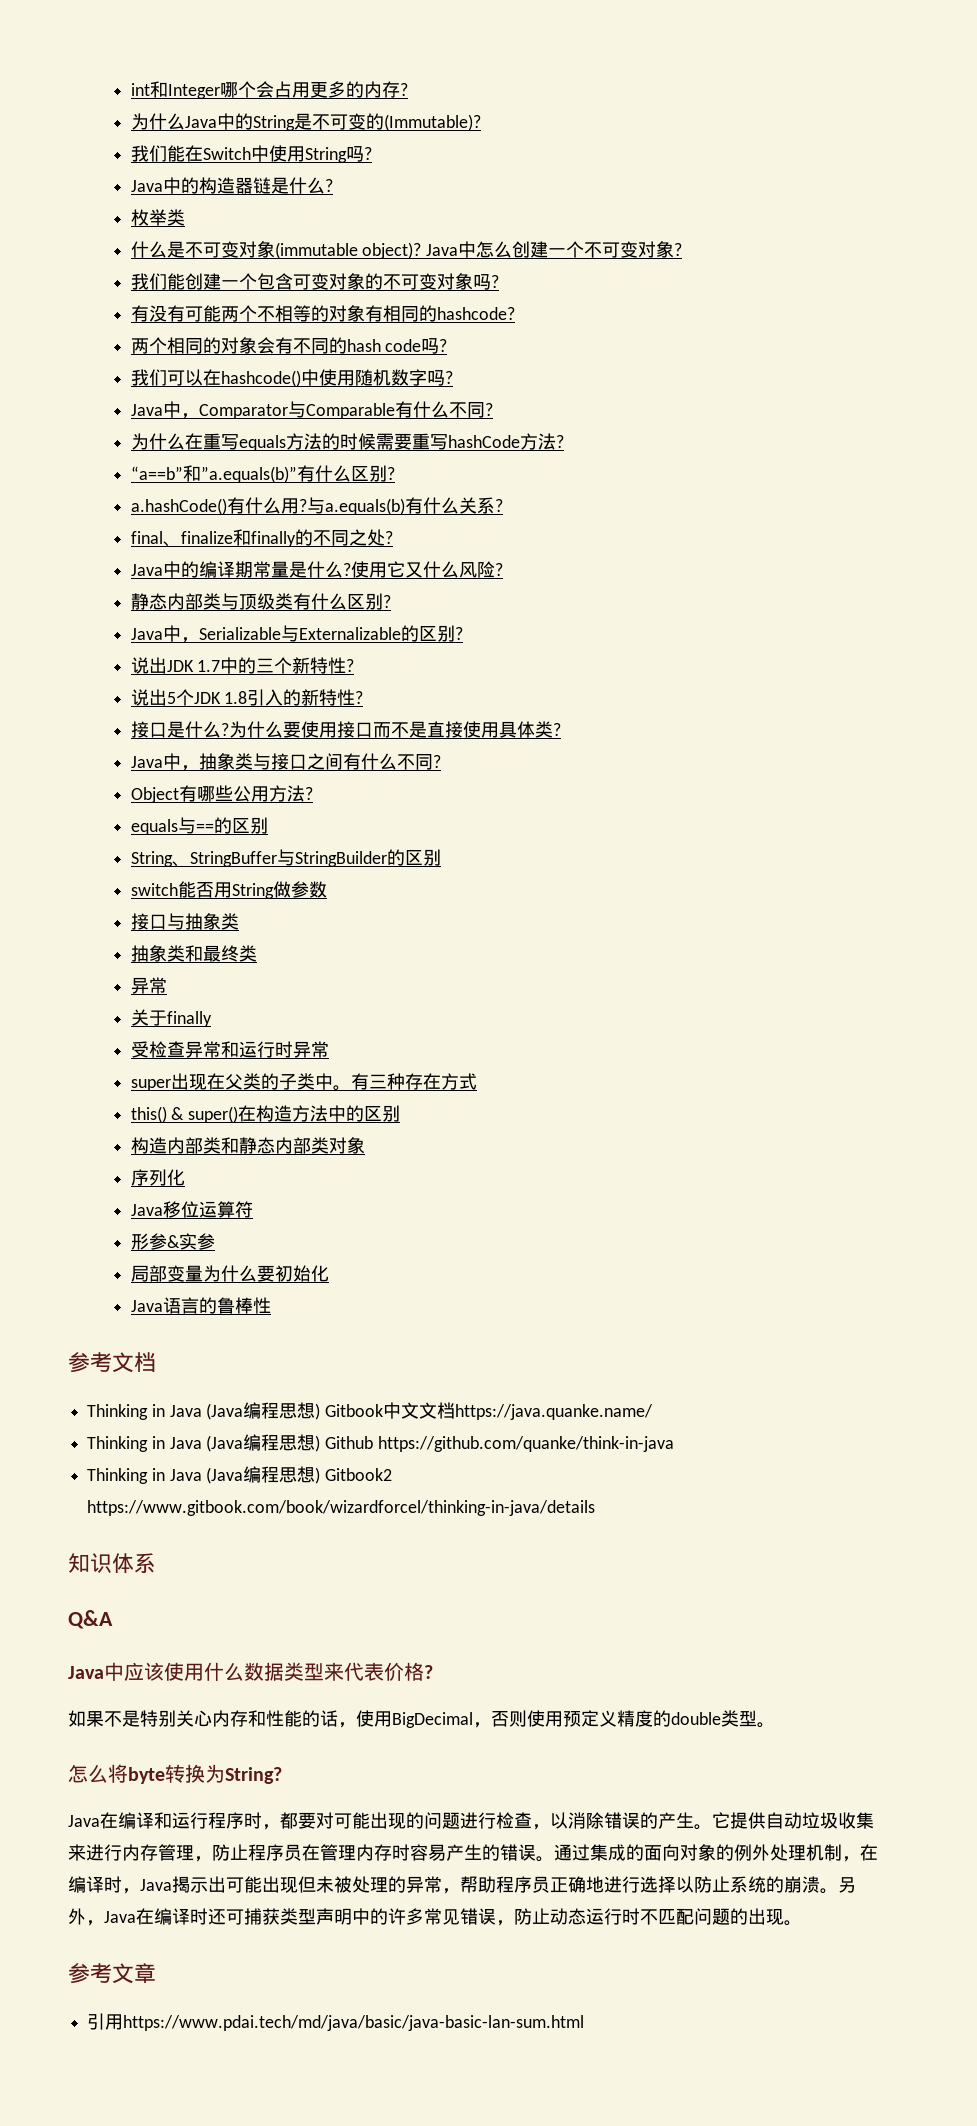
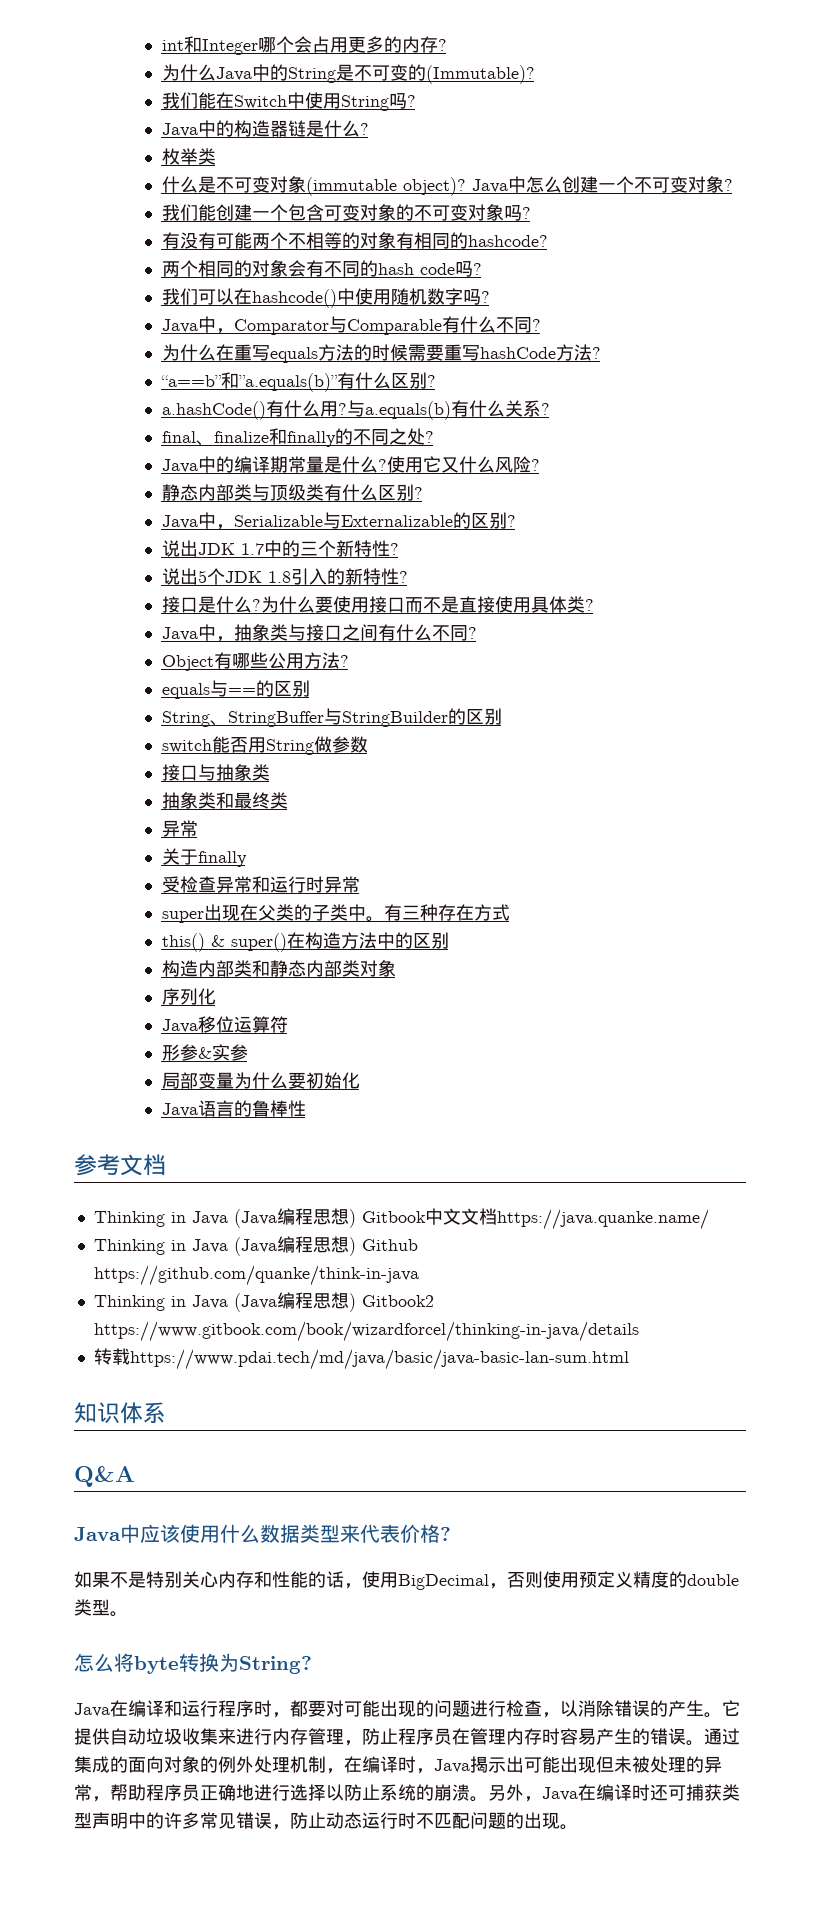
+ 转载https://www.pdai.tech/md/java/basic/java-basic-lan-sum.html
- 参考文章
- 引用https://www.pdai.tech/md/java/basic/java-basic-lan-sum.html

